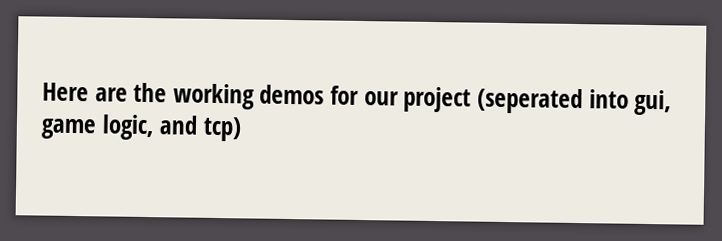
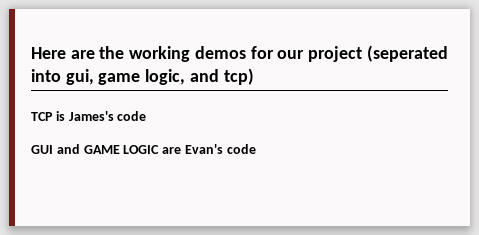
+ TCP is James's code
+ GUI and GAME LOGIC are Evan's code

